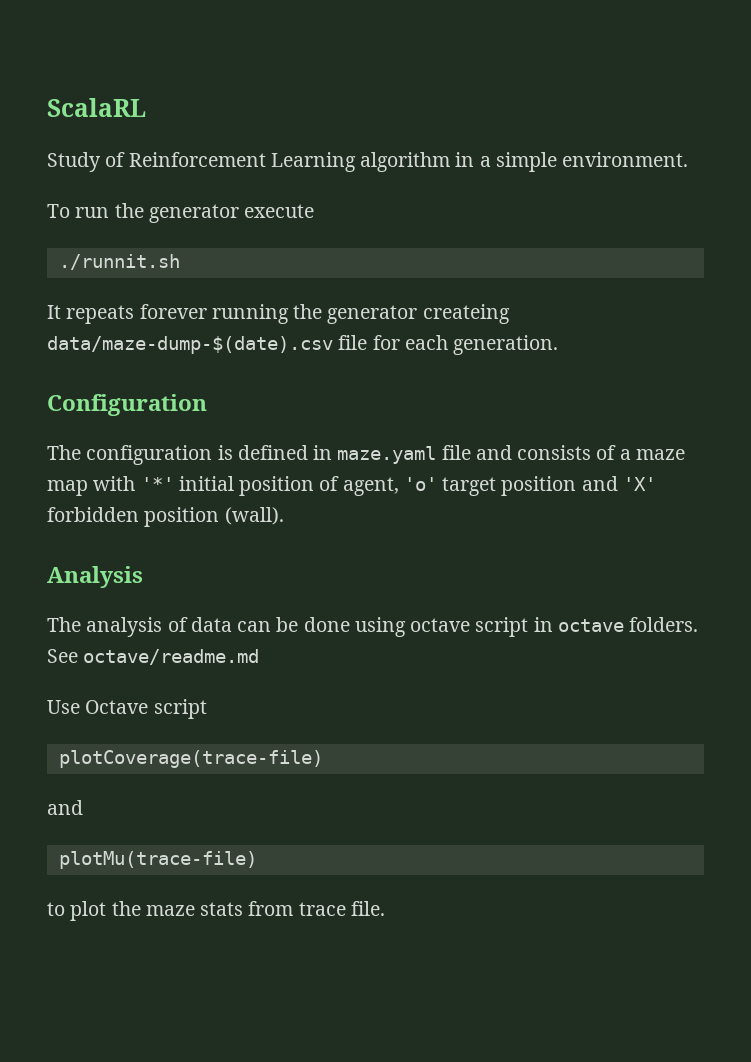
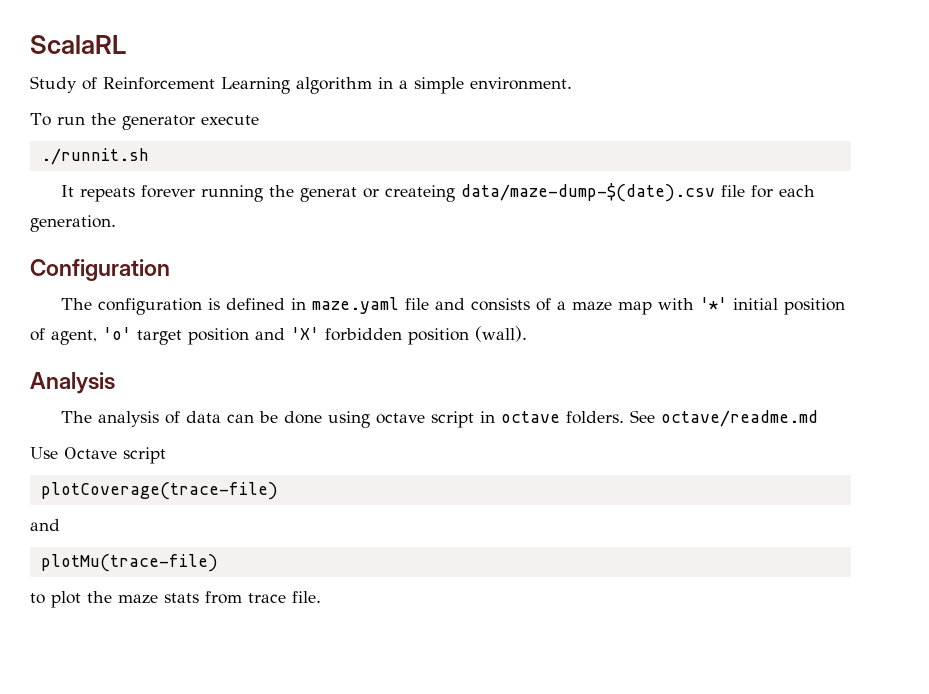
- It repeats forever running the generator createing data/maze-dump-$(date).csv file for each generation.
+ It repeats forever running the generat or createing data/maze-dump-$(date).csv file for each generation.

